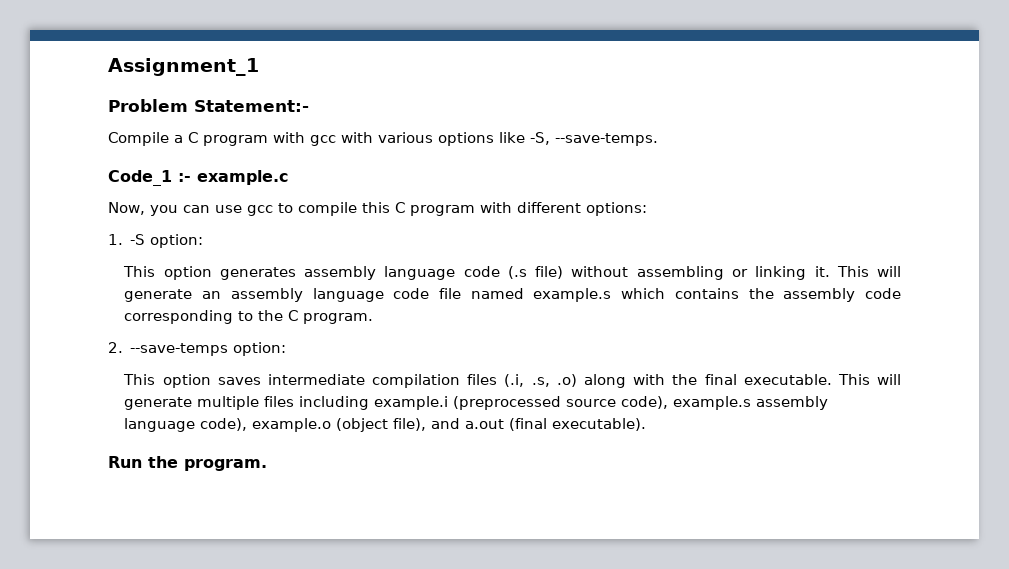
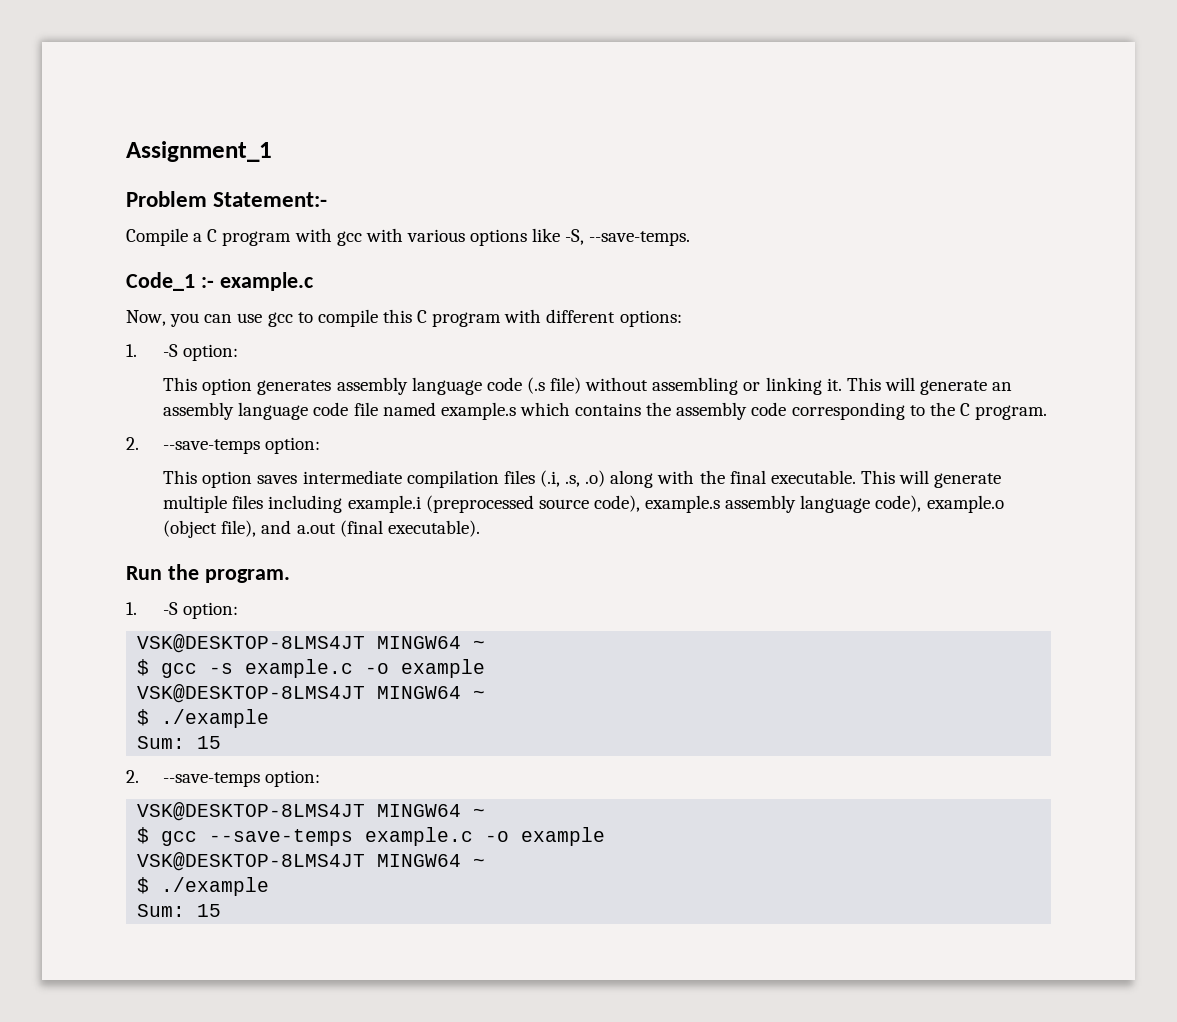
  Run the program.
+ 1. -S option:
+ VSK@DESKTOP-8LMS4JT MINGW64 ~
+ $ gcc -s example.c -o example
+ VSK@DESKTOP-8LMS4JT MINGW64 ~
+ $ ./example
+ Sum: 15
+ 2. --save-temps option:
+ VSK@DESKTOP-8LMS4JT MINGW64 ~
+ $ gcc --save-temps example.c -o example
+ VSK@DESKTOP-8LMS4JT MINGW64 ~
+ $ ./example
+ Sum: 15

